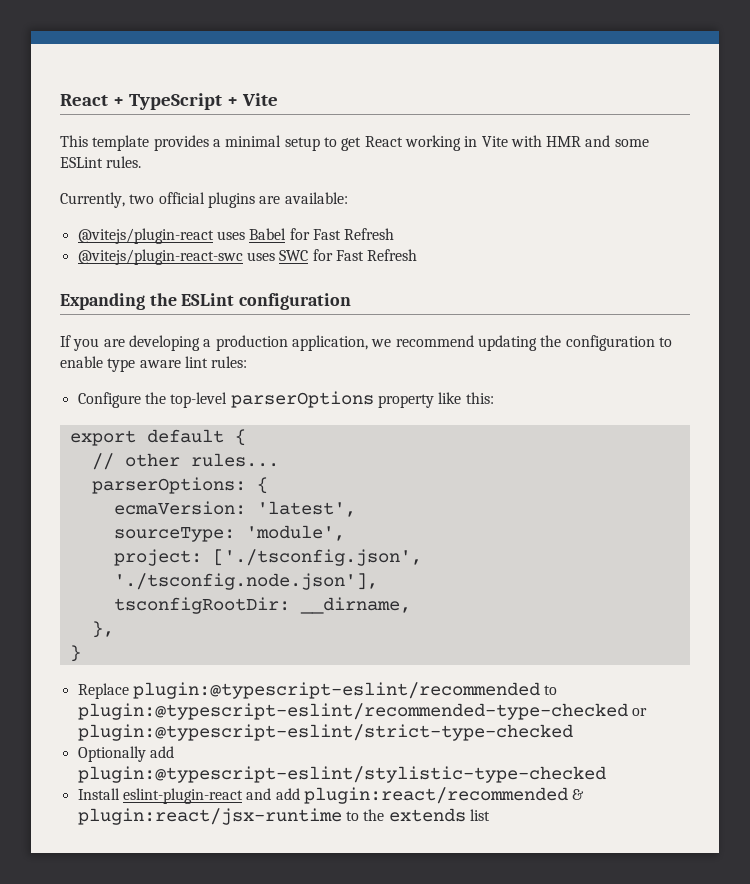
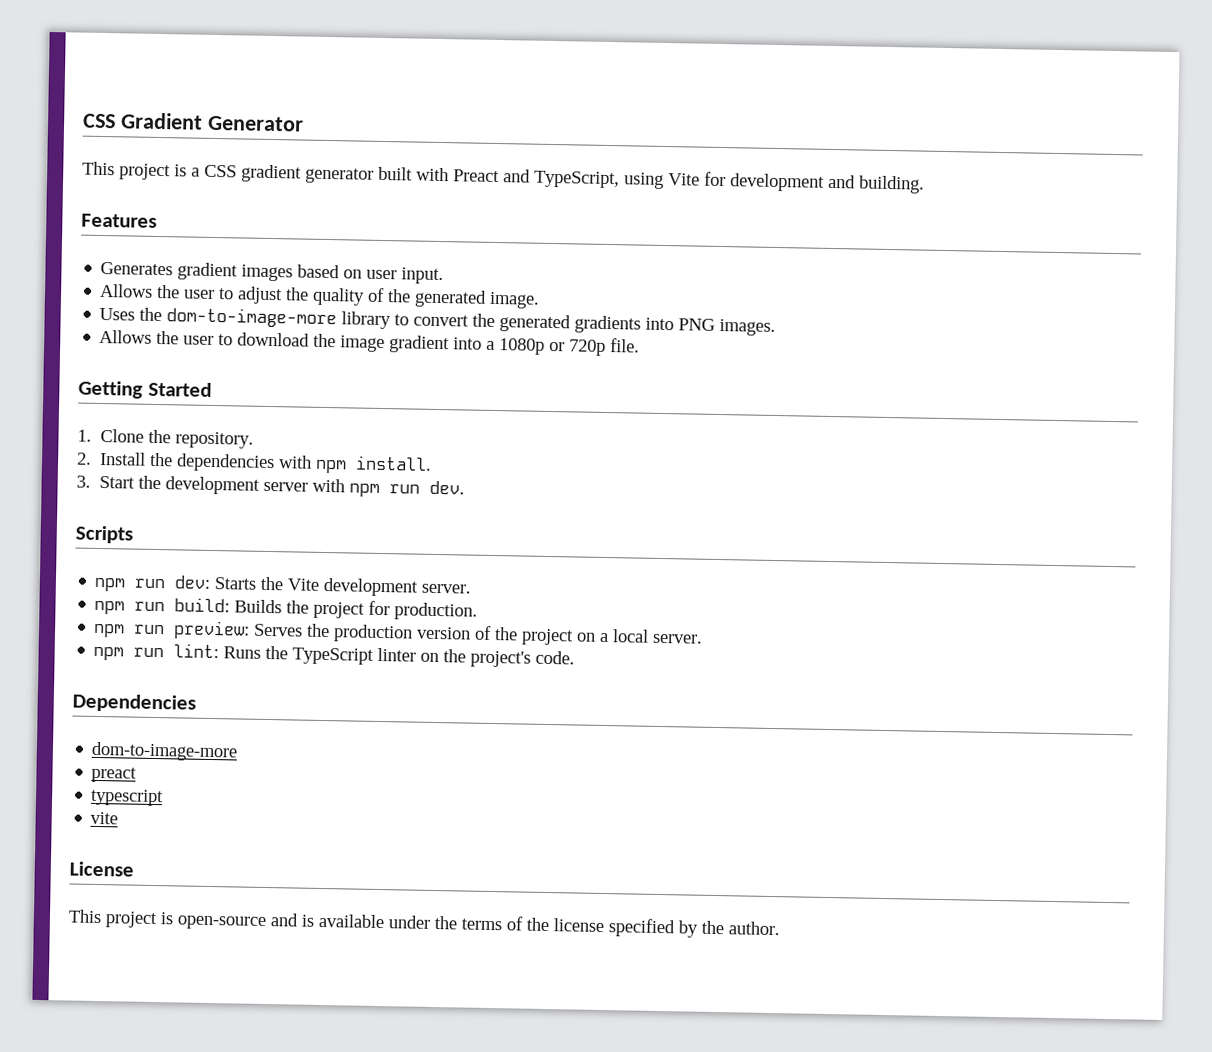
- React + TypeScript + Vite
- This template provides a minimal setup to get React working in Vite with HMR and some ESLint rules.
- Currently, two official plugins are available:
- @vitejs/plugin-react uses Babel for Fast Refresh
- @vitejs/plugin-react-swc uses SWC for Fast Refresh
- Expanding the ESLint configuration
- If you are developing a production application, we recommend updating the configuration to enable type aware lint rules:
- Configure the top-level parserOptions property like this:
- export default {
- // other rules...
- parserOptions: {
- ecmaVersion: 'latest',
- sourceType: 'module',
- project: ['./tsconfig.json', './tsconfig.node.json'],
- tsconfigRootDir: __dirname,
- },
- }
- Replace plugin:@typescript-eslint/recommended to plugin:@typescript-eslint/recommended-type-checked or plugin:@typescript-eslint/strict-type-checked
- Optionally add plugin:@typescript-eslint/stylistic-type-checked
- Install eslint-plugin-react and add plugin:react/recommended & plugin:react/jsx-runtime to the extends list
+ CSS Gradient Generator
+ This project is a CSS gradient generator built with Preact and TypeScript, using Vite for development and building.
+ Features
+ Generates gradient images based on user input.
+ Allows the user to adjust the quality of the generated image.
+ Uses the dom-to-image-more library to convert the generated gradients into PNG images.
+ Allows the user to download the image gradient into a 1080p or 720p file.
+ Getting Started
+ 1. Clone the repository.
+ 2. Install the dependencies with npm install.
+ 3. Start the development server with npm run dev.
+ Scripts
+ npm run dev: Starts the Vite development server.
+ npm run build: Builds the project for production.
+ npm run preview: Serves the production version of the project on a local server.
+ npm run lint: Runs the TypeScript linter on the project's code.
+ Dependencies
+ dom-to-image-more
+ preact
+ typescript
+ vite
+ License
+ This project is open-source and is available under the terms of the license specified by the author.

